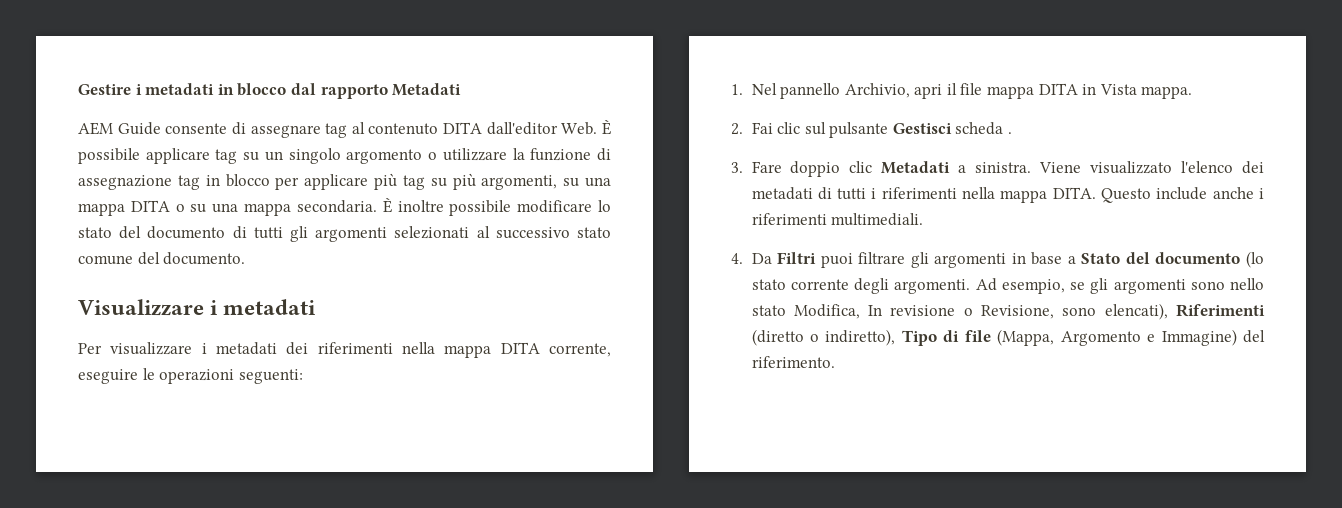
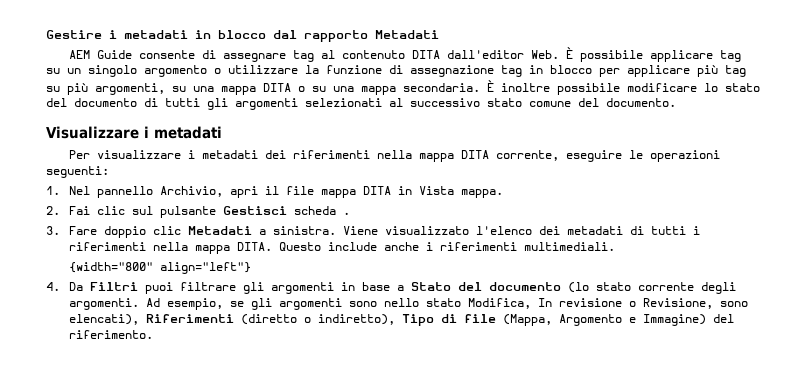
+ {width="800" align="left"}

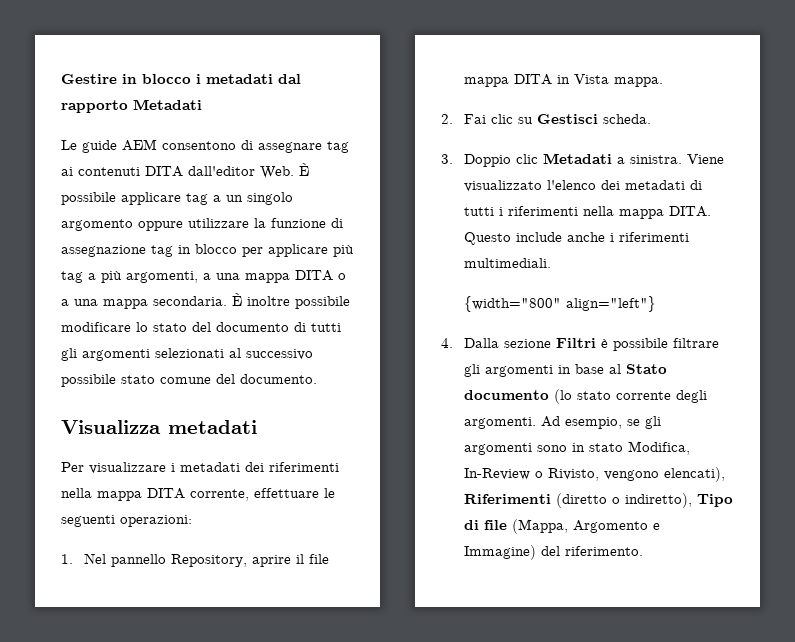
- Gestire i metadati in blocco dal rapporto Metadati
+ Gestire in blocco i metadati dal rapporto Metadati
- AEM Guide consente di assegnare tag al contenuto DITA dall'editor Web. È possibile applicare tag su un singolo argomento o utilizzare la funzione di assegnazione tag in blocco per applicare più tag su più argomenti, su una mappa DITA o su una mappa secondaria.
+ Le guide AEM consentono di assegnare tag ai contenuti DITA dall'editor Web. È possibile applicare tag a un singolo argomento oppure utilizzare la funzione di assegnazione tag in blocco per applicare più tag a più argomenti, a una mappa DITA o a una mappa secondaria.
- È inoltre possibile modificare lo stato del documento di tutti gli argomenti selezionati al successivo stato comune del documento.
+ È inoltre possibile modificare lo stato del documento di tutti gli argomenti selezionati al successivo possibile stato comune del documento.
- Visualizzare i metadati
+ Visualizza metadati
- Per visualizzare i metadati dei riferimenti nella mappa DITA corrente, eseguire le operazioni seguenti:
+ Per visualizzare i metadati dei riferimenti nella mappa DITA corrente, effettuare le seguenti operazioni:
- 1. Nel pannello Archivio, apri il file mappa DITA in Vista mappa.
+ 1. Nel pannello Repository, aprire il file mappa DITA in Vista mappa.
- 2. Fai clic sul pulsante Gestisci scheda .
+ 2. Fai clic su Gestisci scheda.
- 3. Fare doppio clic Metadati a sinistra.
+ 3. Doppio clic Metadati a sinistra.
- 4. Da Filtri puoi filtrare gli argomenti in base a Stato del documento (lo stato corrente degli argomenti.
+ 4. Dalla sezione Filtri è possibile filtrare gli argomenti in base al Stato documento (lo stato corrente degli argomenti.
- Ad esempio, se gli argomenti sono nello stato Modifica, In revisione o Revisione, sono elencati), Riferimenti (diretto o indiretto), Tipo di file (Mappa, Argomento e Immagine) del riferimento.
+ Ad esempio, se gli argomenti sono in stato Modifica, In-Review o Rivisto, vengono elencati), Riferimenti (diretto o indiretto), Tipo di file (Mappa, Argomento e Immagine) del riferimento.

